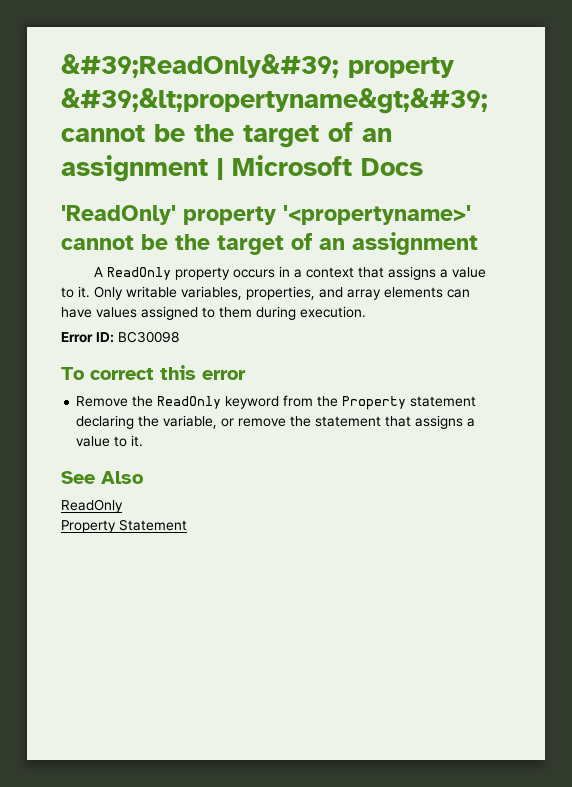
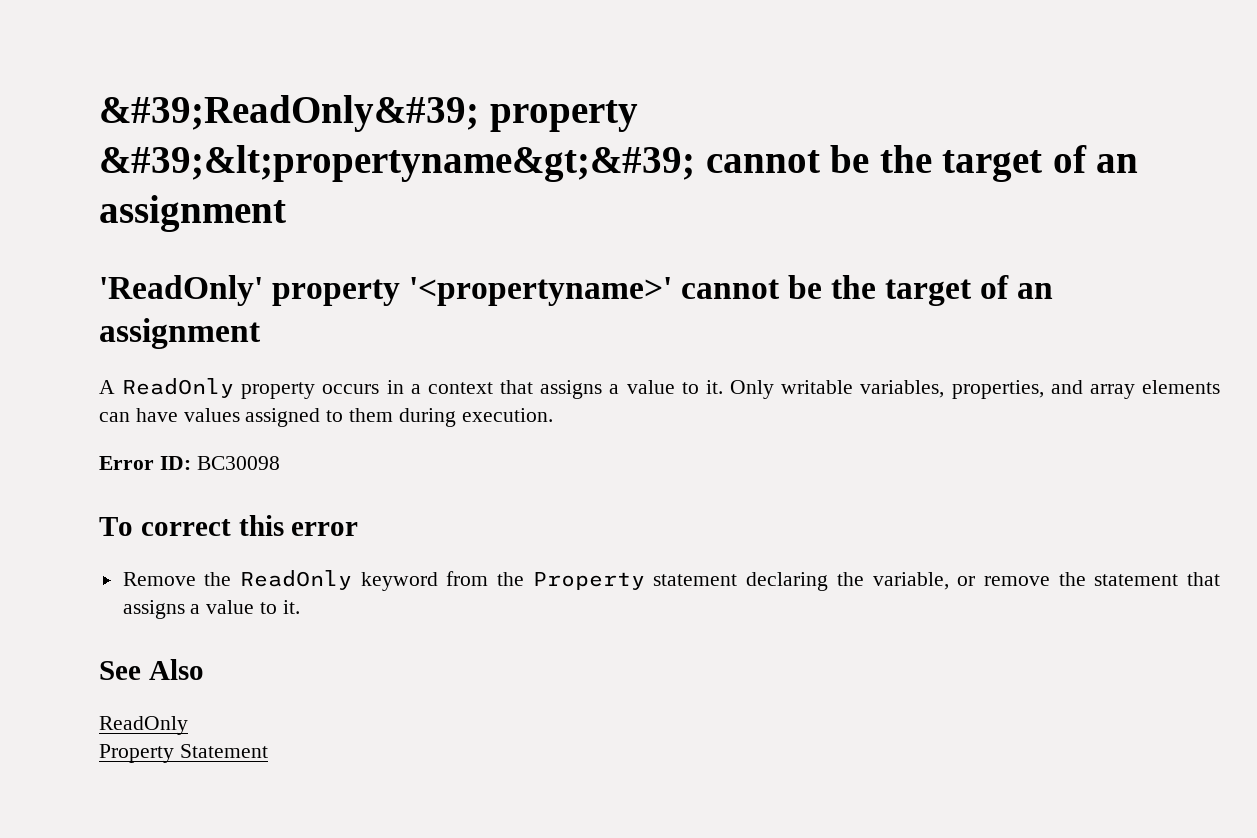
- &#39;ReadOnly&#39; property &#39;&lt;propertyname&gt;&#39; cannot be the target of an assignment | Microsoft Docs
+ &#39;ReadOnly&#39; property &#39;&lt;propertyname&gt;&#39; cannot be the target of an assignment

